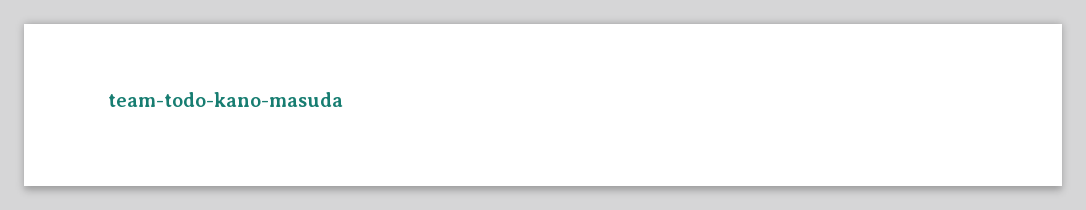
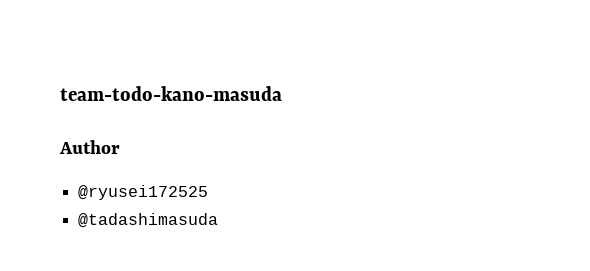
+ Author
+ @ryusei172525
+ @tadashimasuda

